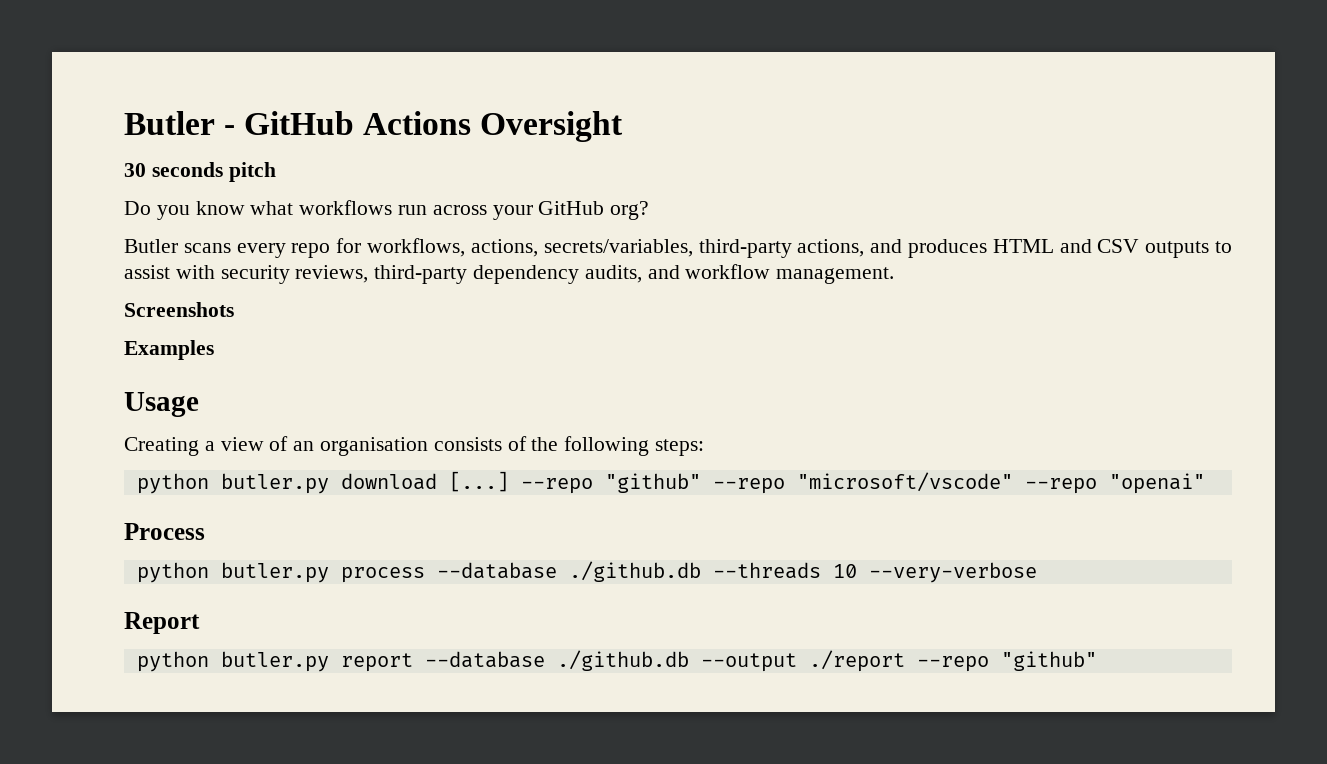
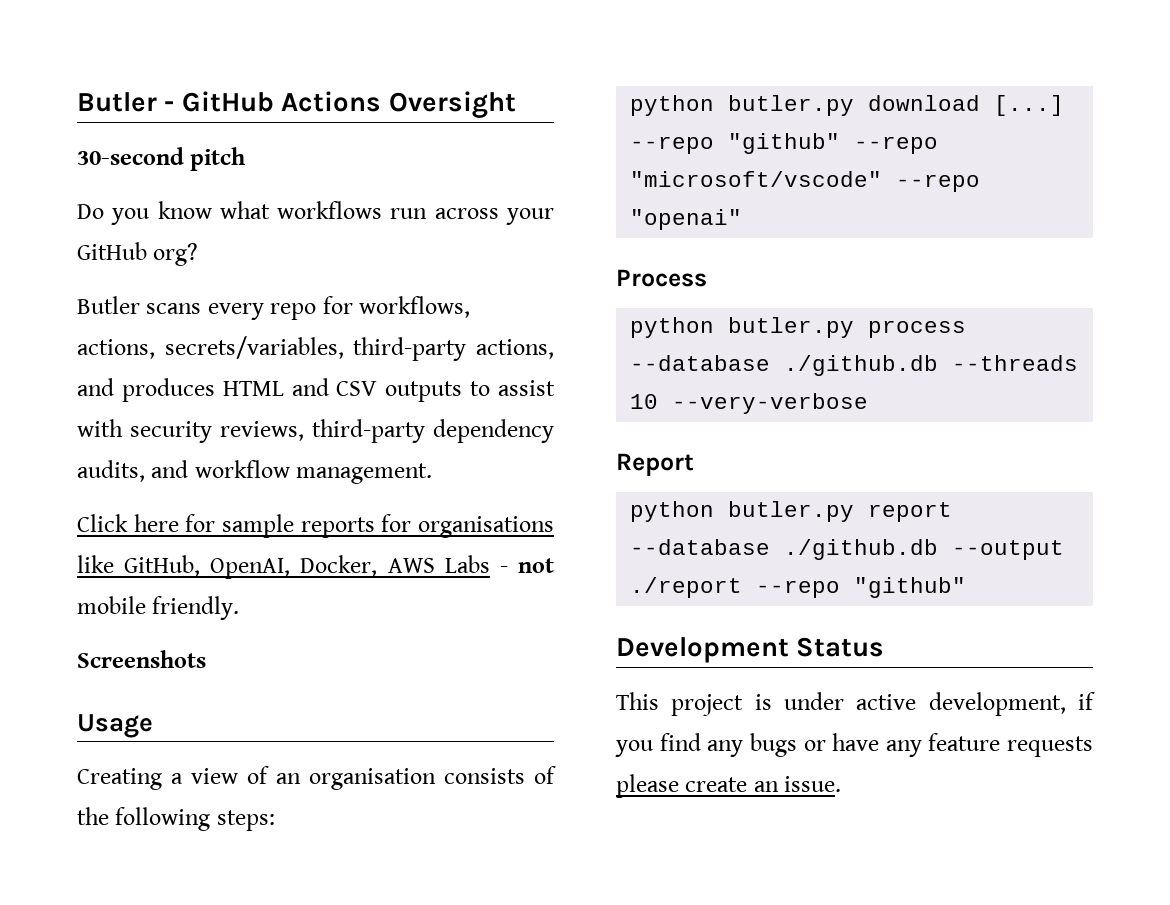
- 30 seconds pitch
+ 30-second pitch
+ Click here for sample reports for organisations like GitHub, OpenAI, Docker, AWS Labs - not mobile friendly.
- Examples
+ Development Status
+ This project is under active development, if you find any bugs or have any feature requests please create an issue.

